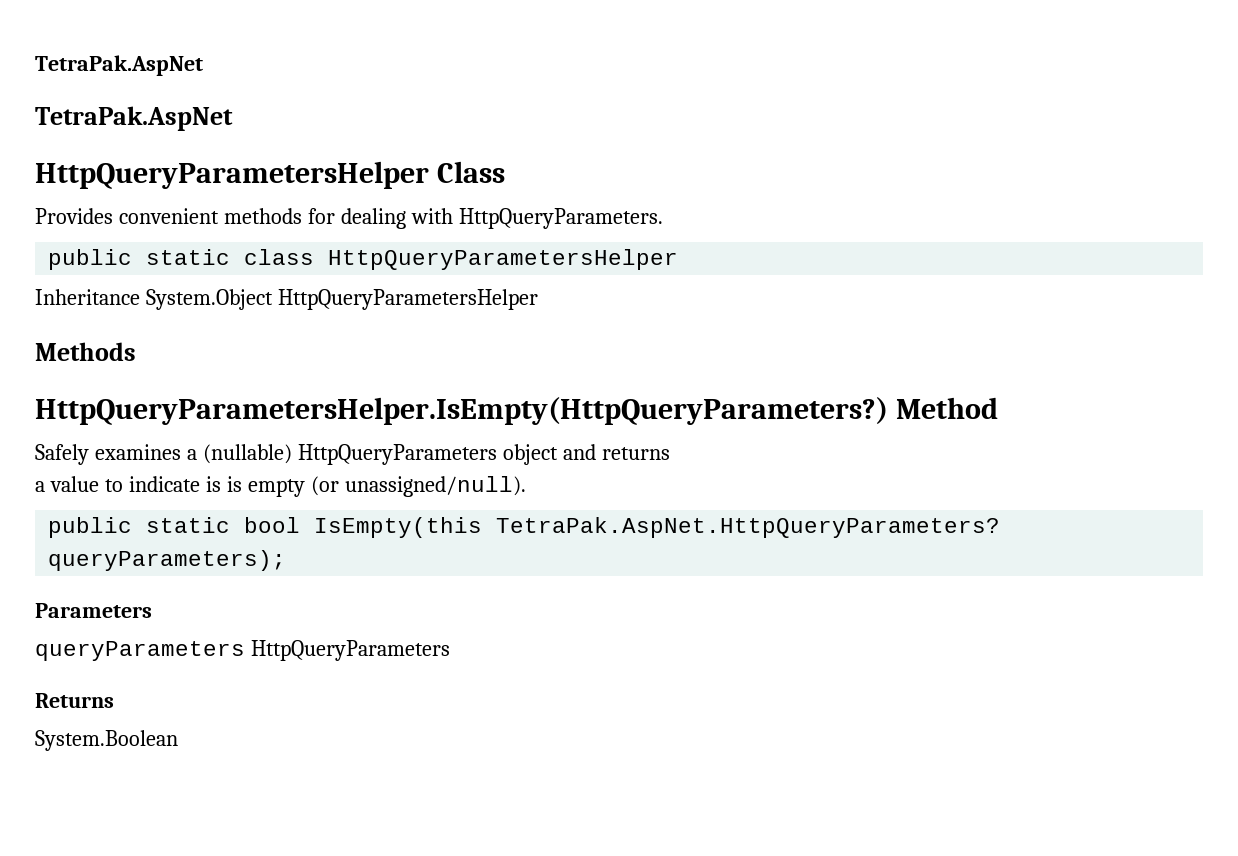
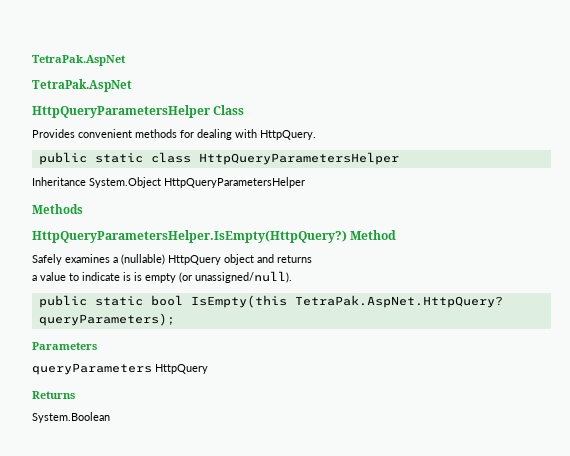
- Provides convenient methods for dealing with HttpQueryParameters.
+ Provides convenient methods for dealing with HttpQuery.
- HttpQueryParametersHelper.IsEmpty(HttpQueryParameters?)
+ HttpQueryParametersHelper.IsEmpty(HttpQuery?)
- Safely examines a (nullable) HttpQueryParameters object and returns
+ Safely examines a (nullable) HttpQuery object and returns
- public static bool IsEmpty(this TetraPak.AspNet.HttpQueryParameters? queryParameters);
+ public static bool IsEmpty(this TetraPak.AspNet.HttpQuery? queryParameters);
- queryParameters HttpQueryParameters
+ queryParameters HttpQuery

